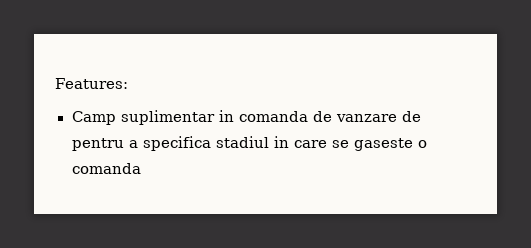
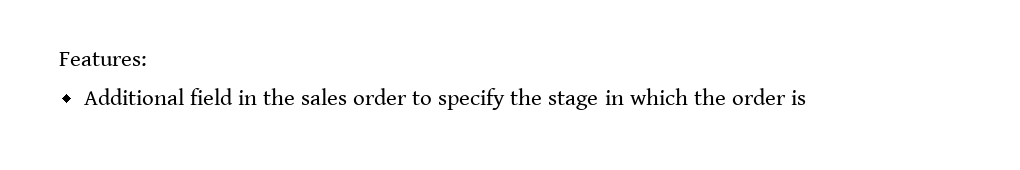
- Camp suplimentar in comanda de vanzare de pentru a specifica stadiul in care se gaseste o comanda
+ Additional field in the sales order to specify the stage in which the order is

